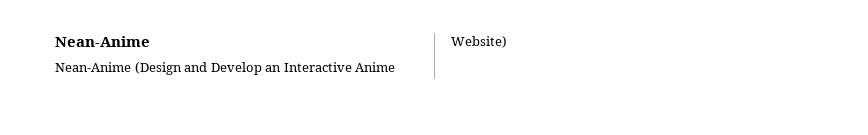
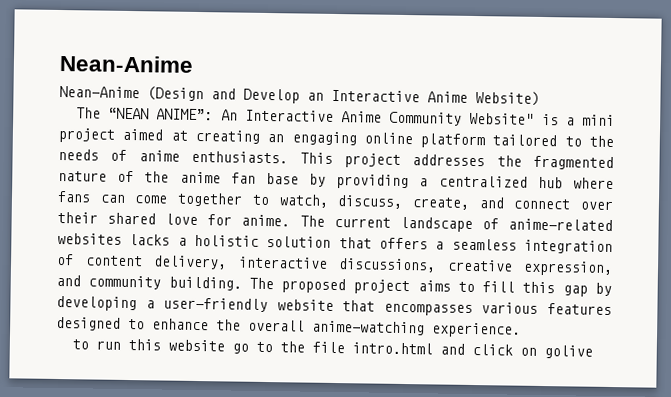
+ The “NEAN ANIME”: An Interactive Anime Community Website" is a mini project aimed at creating an engaging online platform tailored to the needs of anime enthusiasts. This project addresses the fragmented nature of the anime fan base by providing a centralized hub where fans can come together to watch, discuss, create, and connect over their shared love for anime. The current landscape of anime-related websites lacks a holistic solution that offers a seamless integration of content delivery, interactive discussions, creative expression, and community building. The proposed project aims to fill this gap by developing a user-friendly website that encompasses various features designed to enhance the overall anime-watching experience.
+ to run this website go to the file intro.html and click on golive

